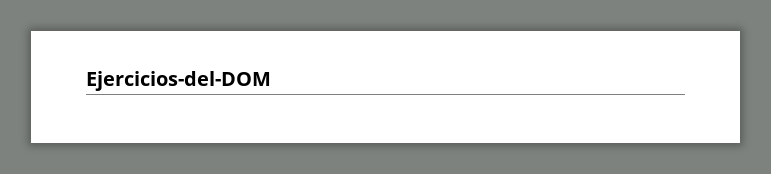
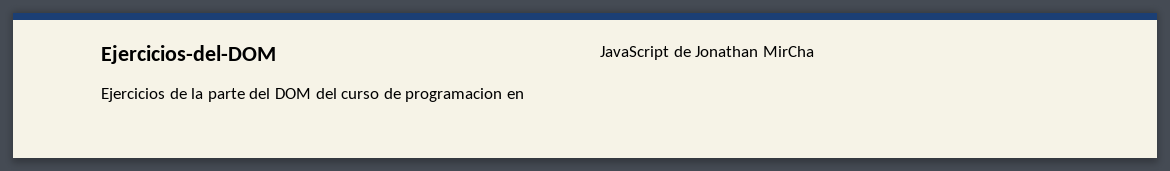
+ Ejercicios de la parte del DOM del curso de programacion en JavaScript de Jonathan MirCha

